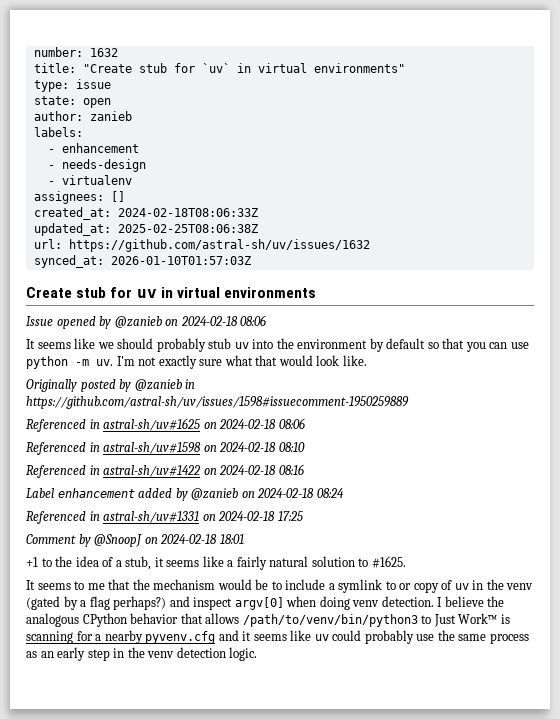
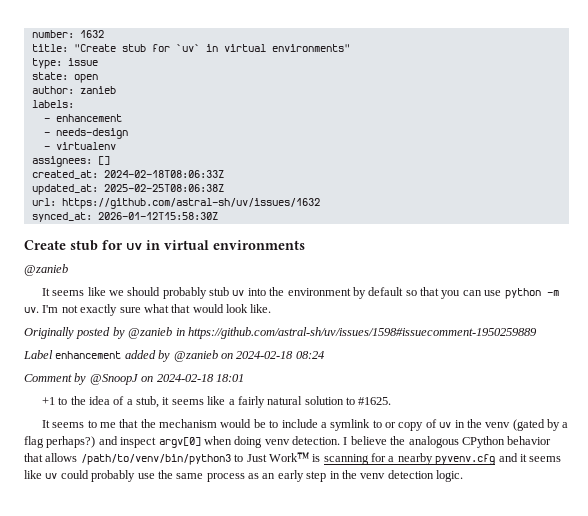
- synced_at: 2026-01-10T01:57:03Z
+ synced_at: 2026-01-12T15:58:30Z
  Create stub for uv in virtual environments
- Issue opened by @zanieb on 2024-02-18 08:06
+ @zanieb
- Referenced in astral-sh/uv#1625 on 2024-02-18 08:06
- Referenced in astral-sh/uv#1598 on 2024-02-18 08:10
- Referenced in astral-sh/uv#1422 on 2024-02-18 08:16
- Referenced in astral-sh/uv#1331 on 2024-02-18 17:25

